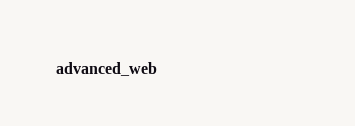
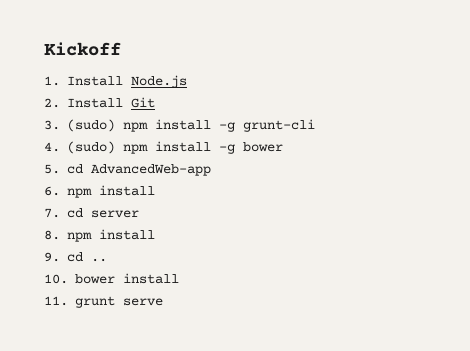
- advanced_web
+ Kickoff
+ 1. Install Node.js
+ 2. Install Git
+ 3. (sudo) npm install -g grunt-cli
+ 4. (sudo) npm install -g bower
+ 5. cd AdvancedWeb-app
+ 6. npm install
+ 7. cd server
+ 8. npm install
+ 9. cd ..
+ 10. bower install
+ 11. grunt serve

